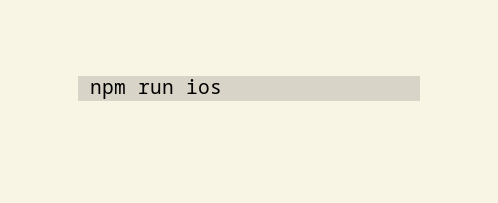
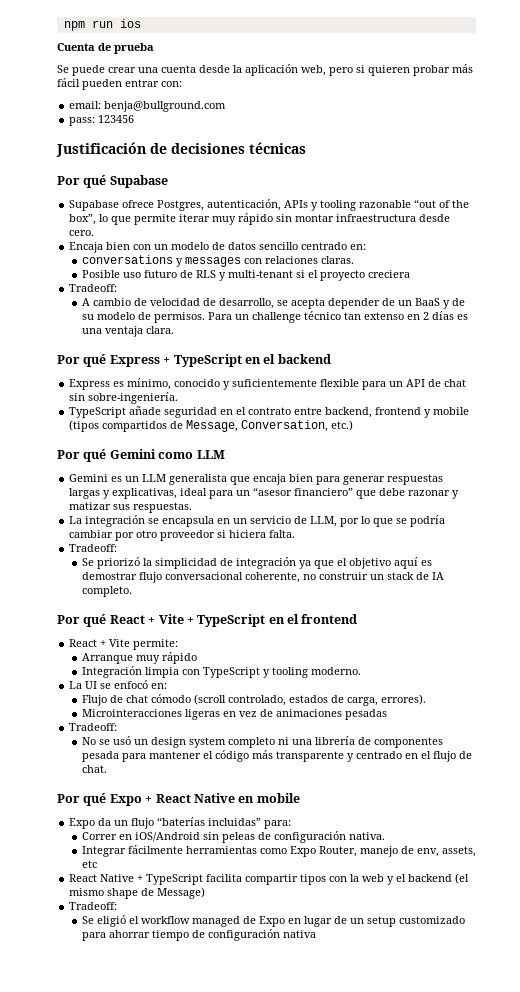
+ Cuenta de prueba
+ Se puede crear una cuenta desde la aplicación web, pero si quieren probar más fácil pueden entrar con:
+ email: benja@bullground.com
+ pass: 123456
+ Justificación de decisiones técnicas
+ Por qué Supabase
+ Supabase ofrece Postgres, autenticación, APIs y tooling razonable “out of the box”, lo que permite iterar muy rápido sin montar infraestructura desde cero.
+ Encaja bien con un modelo de datos sencillo centrado en:
+ conversations y messages con relaciones claras.
+ Posible uso futuro de RLS y multi-tenant si el proyecto creciera
+ Tradeoff:
+ A cambio de velocidad de desarrollo, se acepta depender de un BaaS y de su modelo de permisos. Para un challenge técnico tan extenso en 2 días es una ventaja clara.
+ Por qué Express + TypeScript en el backend
+ Express es mínimo, conocido y suficientemente flexible para un API de chat sin sobre-ingeniería.
+ TypeScript añade seguridad en el contrato entre backend, frontend y mobile (tipos compartidos de Message, Conversation, etc.)
+ Por qué Gemini como LLM
+ Gemini es un LLM generalista que encaja bien para generar respuestas largas y explicativas, ideal para un “asesor financiero” que debe razonar y matizar sus respuestas.
+ La integración se encapsula en un servicio de LLM, por lo que se podría cambiar por otro proveedor si hiciera falta.
+ Tradeoff:
+ Se priorizó la simplicidad de integración ya que el objetivo aquí es demostrar flujo conversacional coherente, no construir un stack de IA completo.
+ Por qué React + Vite + TypeScript en el frontend
+ React + Vite permite:
+ Arranque muy rápido
+ Integración limpia con TypeScript y tooling moderno.
+ La UI se enfocó en:
+ Flujo de chat cómodo (scroll controlado, estados de carga, errores).
+ Microinteracciones ligeras en vez de animaciones pesadas
+ Tradeoff:
+ No se usó un design system completo ni una librería de componentes pesada para mantener el código más transparente y centrado en el flujo de chat.
+ Por qué Expo + React Native en mobile
+ Expo da un flujo “baterías incluidas” para:
+ Correr en iOS/Android sin peleas de configuración nativa.
+ Integrar fácilmente herramientas como Expo Router, manejo de env, assets, etc
+ React Native + TypeScript facilita compartir tipos con la web y el backend (el mismo shape de Message)
+ Tradeoff:
+ Se eligió el workflow managed de Expo en lugar de un setup customizado para ahorrar tiempo de configuración nativa

